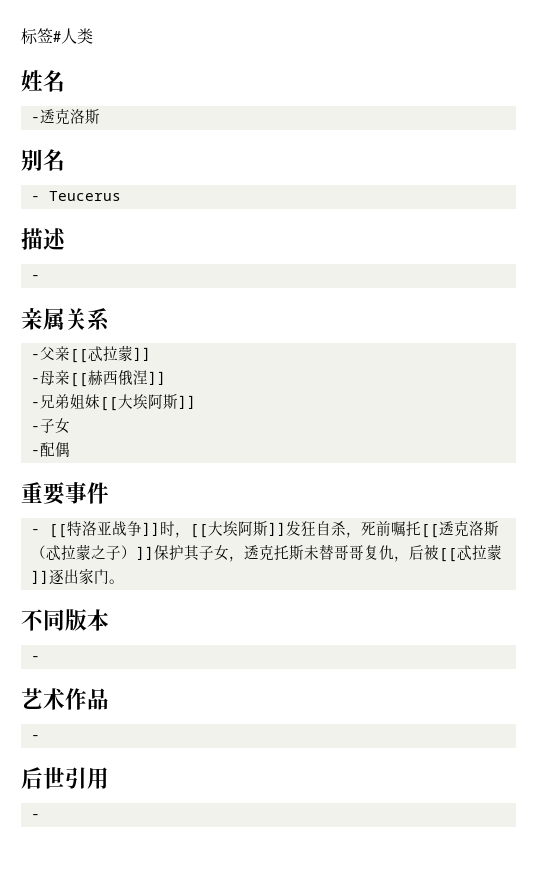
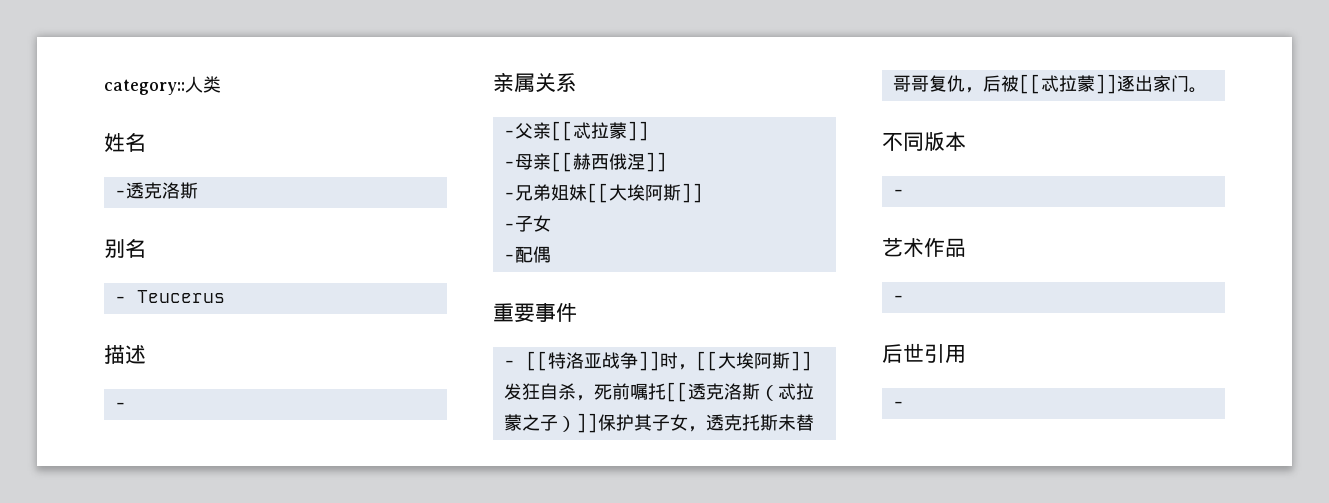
- 标签#人类
+ category::人类

